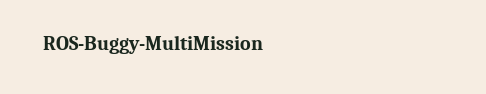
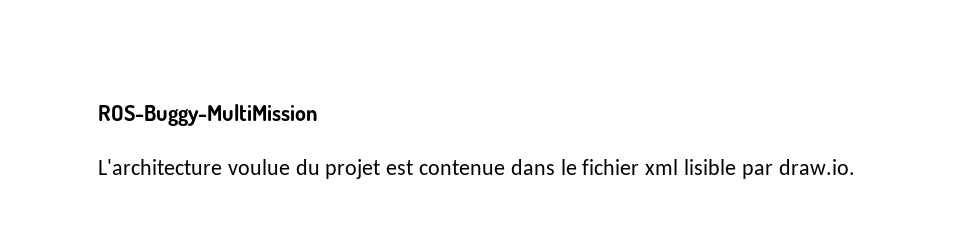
+ L'architecture voulue du projet est contenue dans le fichier xml lisible par draw.io.

